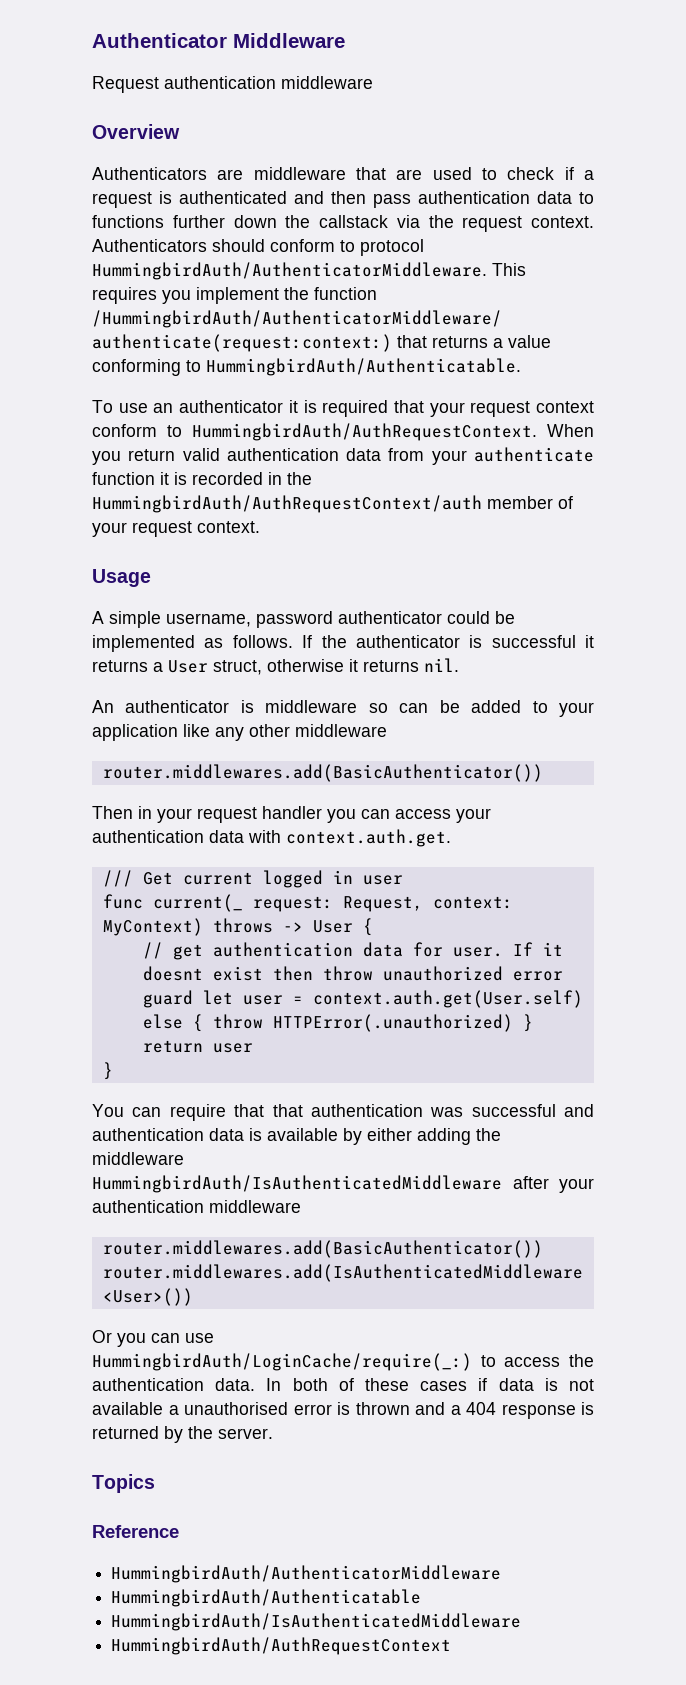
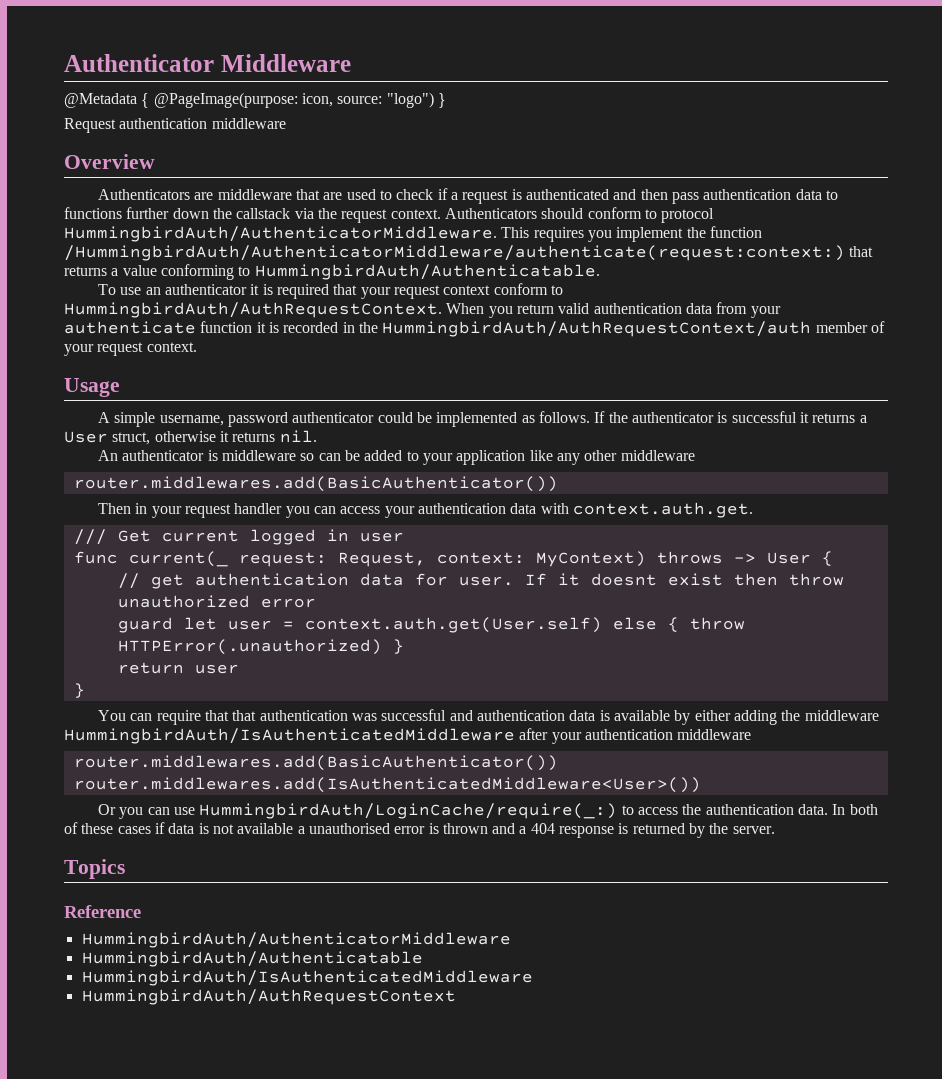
+ @Metadata { @PageImage(purpose: icon, source: "logo") }

